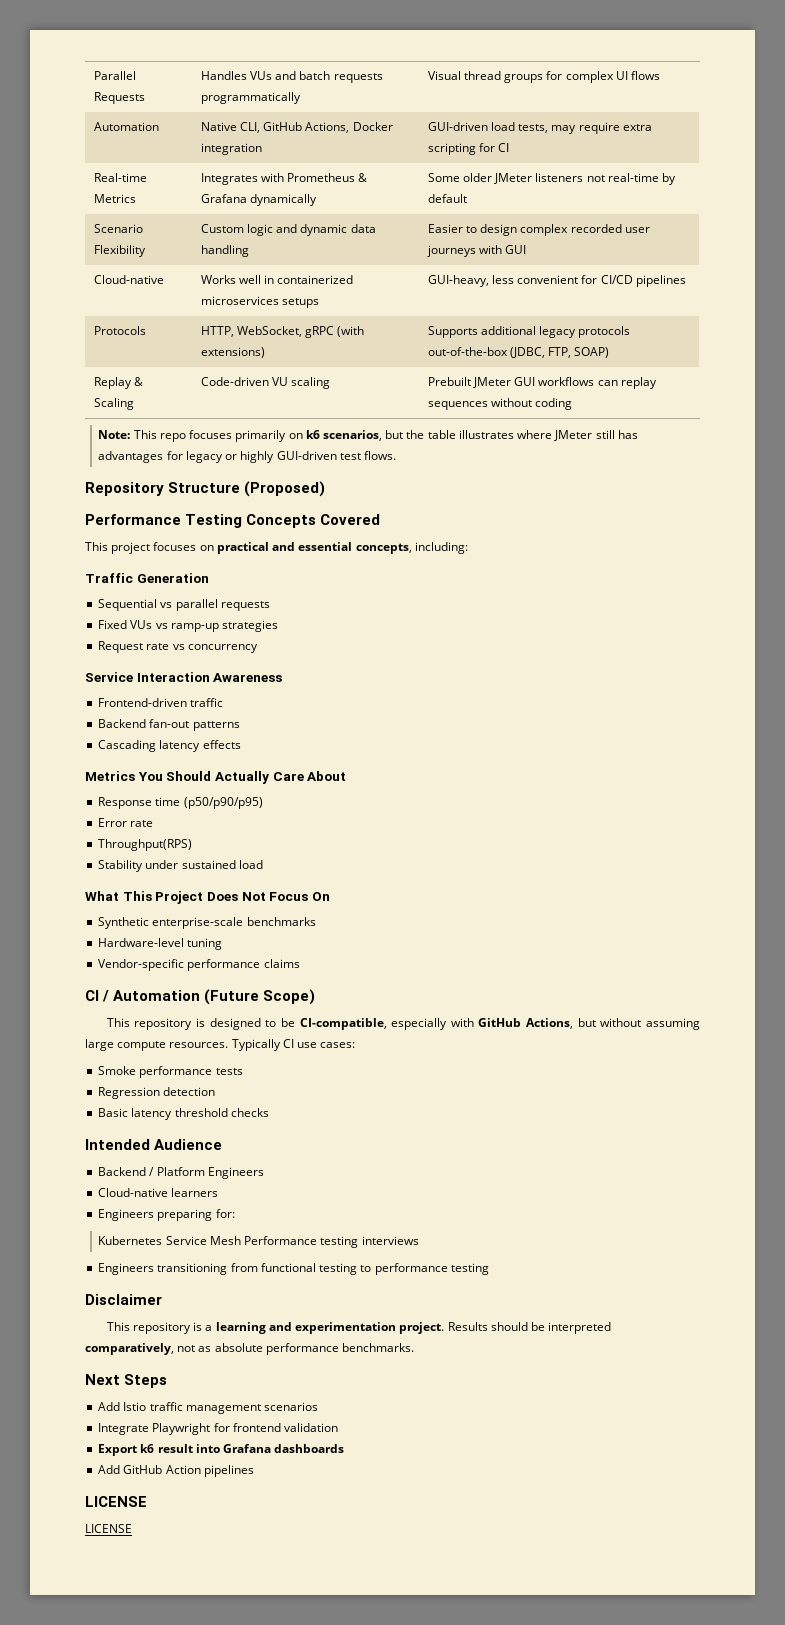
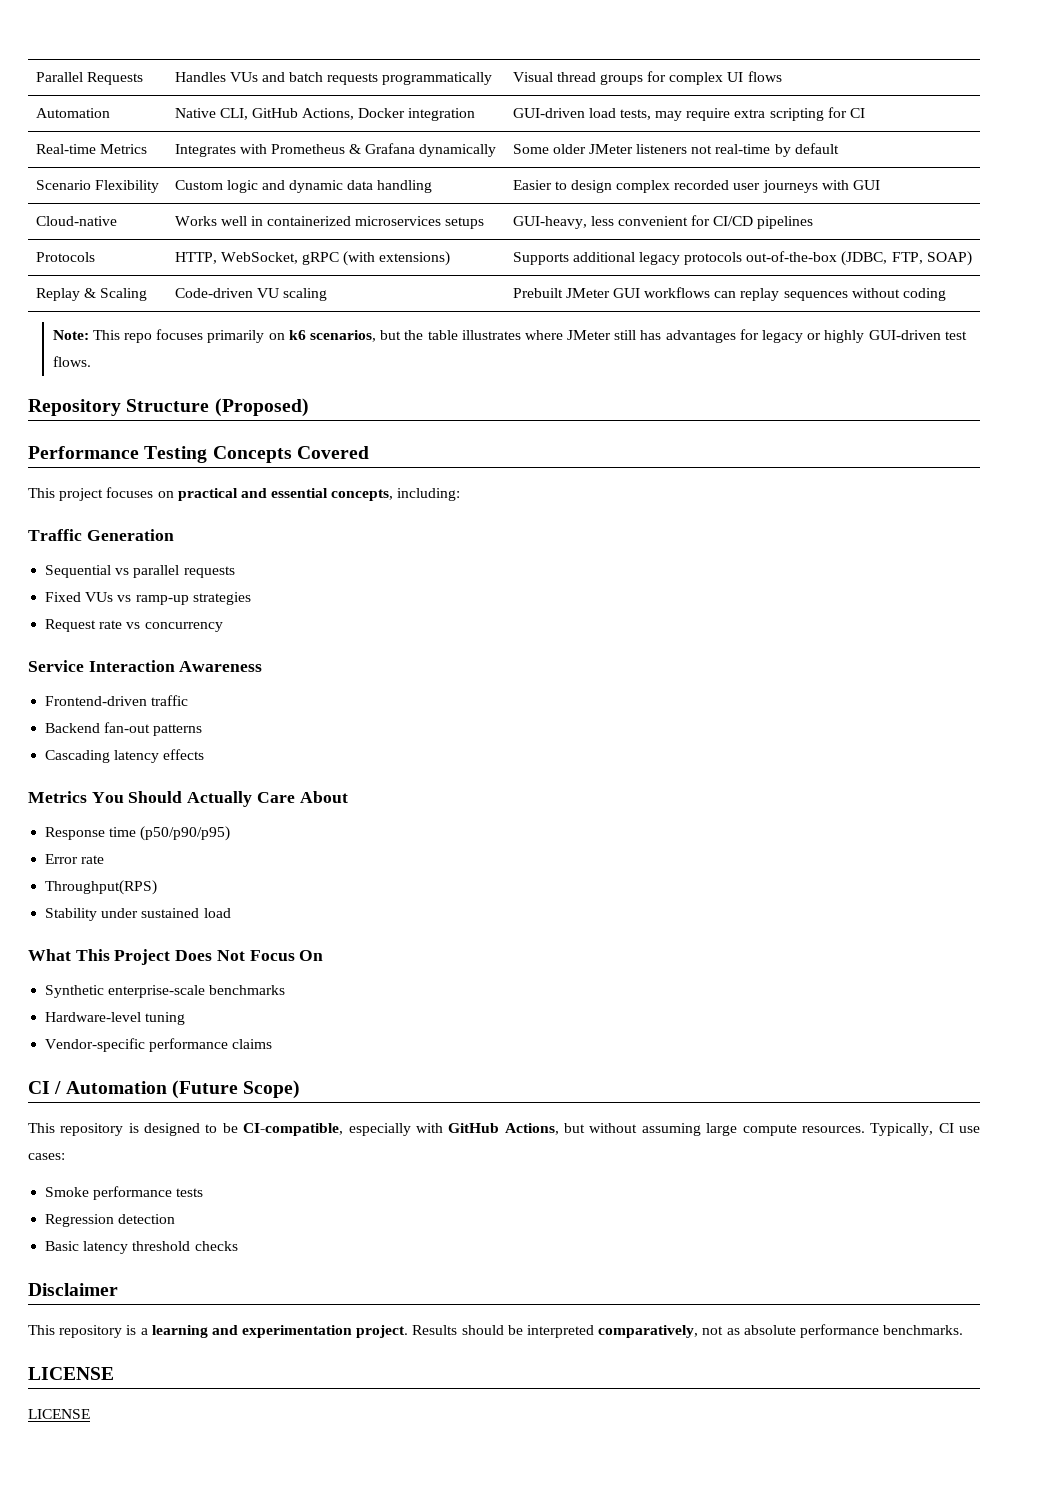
- Typically CI use cases:
+ Typically, CI use cases:
- Intended Audience
- Backend / Platform Engineers
- Cloud-native learners
- Engineers preparing for:
- Kubernetes Service Mesh Performance testing interviews
- Engineers transitioning from functional testing to performance testing
- Next Steps
- Add Istio traffic management scenarios
- Integrate Playwright for frontend validation
- Export k6 result into Grafana dashboards
- Add GitHub Action pipelines

